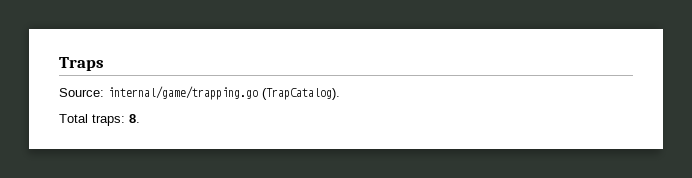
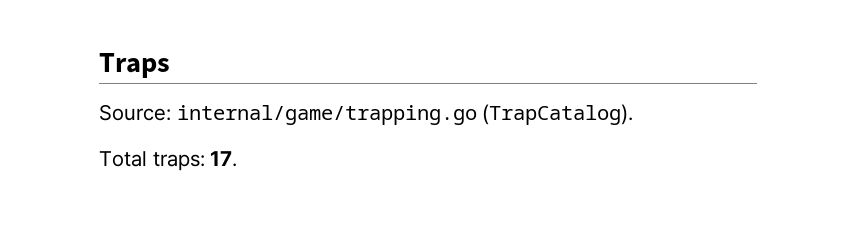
- Total traps: 8.
+ Total traps: 17.

